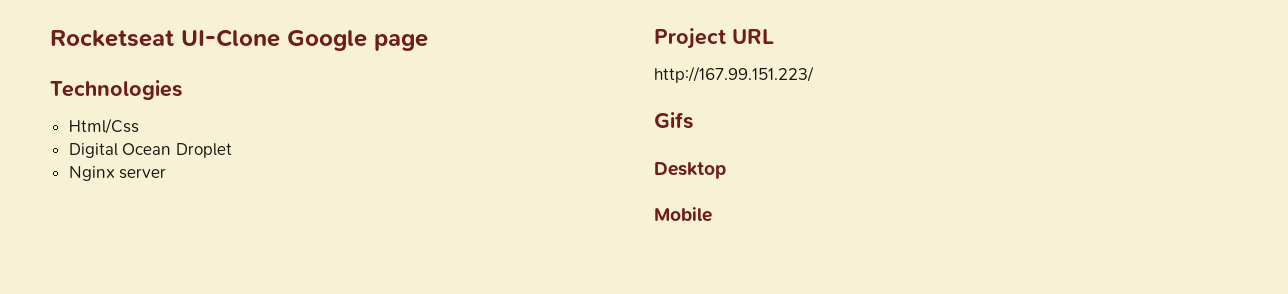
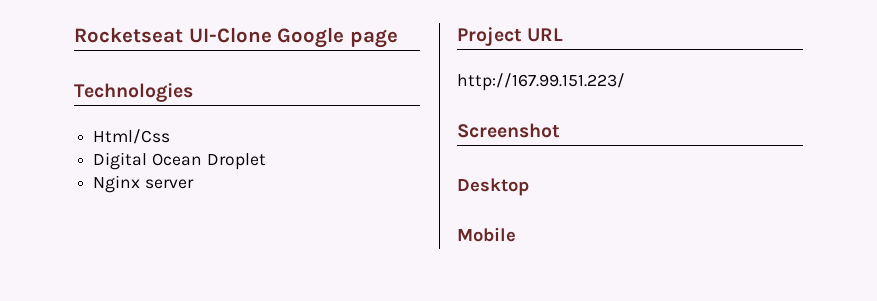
- Gifs
+ Screenshot

